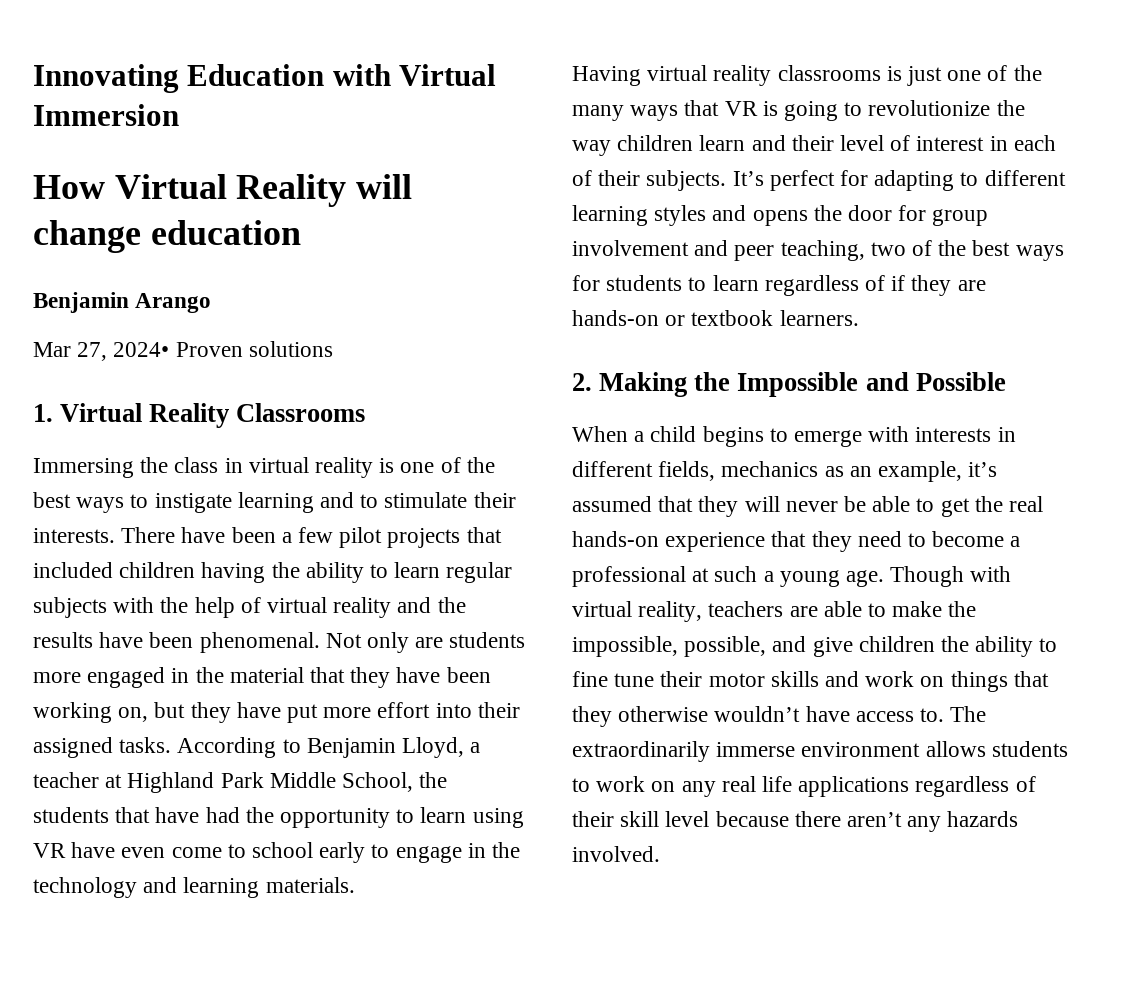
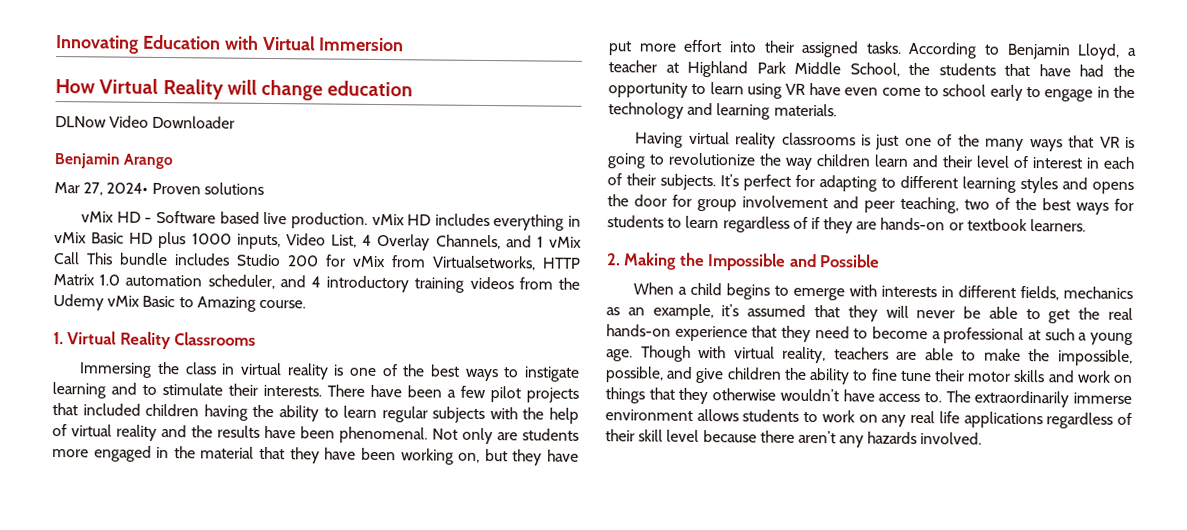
+ DLNow Video Downloader
+ vMix HD - Software based live production. vMix HD includes everything in vMix Basic HD plus 1000 inputs, Video List, 4 Overlay Channels, and 1 vMix Call This bundle includes Studio 200 for vMix from Virtualsetworks, HTTP Matrix 1.0 automation scheduler, and 4 introductory training videos from the Udemy vMix Basic to Amazing course.

